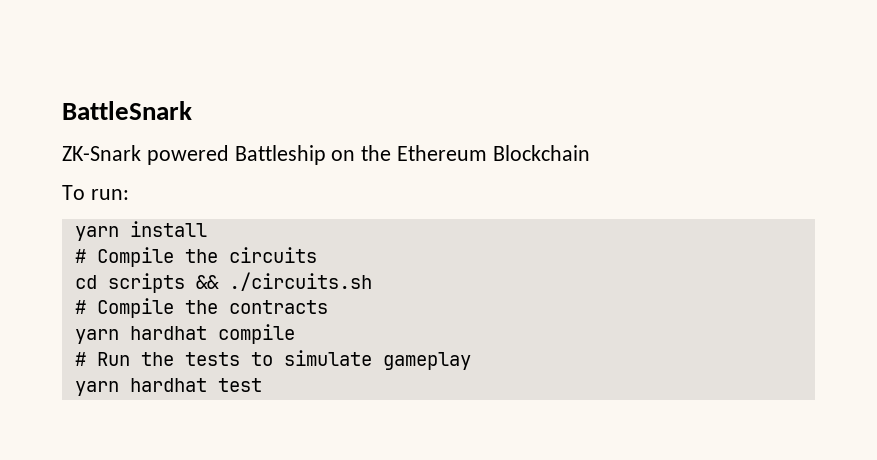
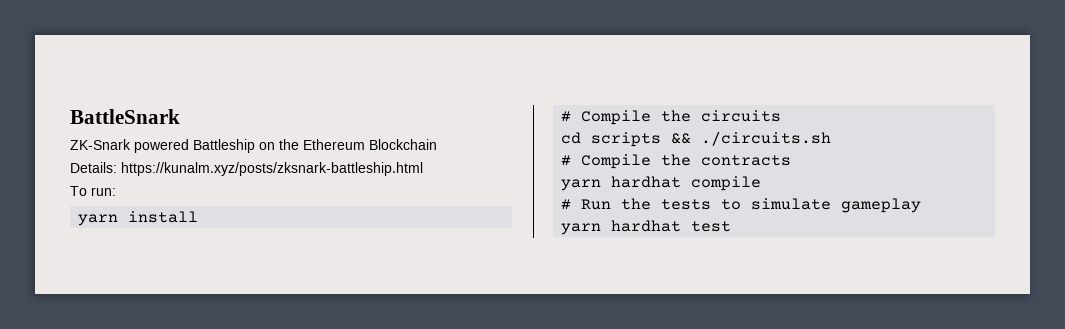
+ Details: https://kunalm.xyz/posts/zksnark-battleship.html

